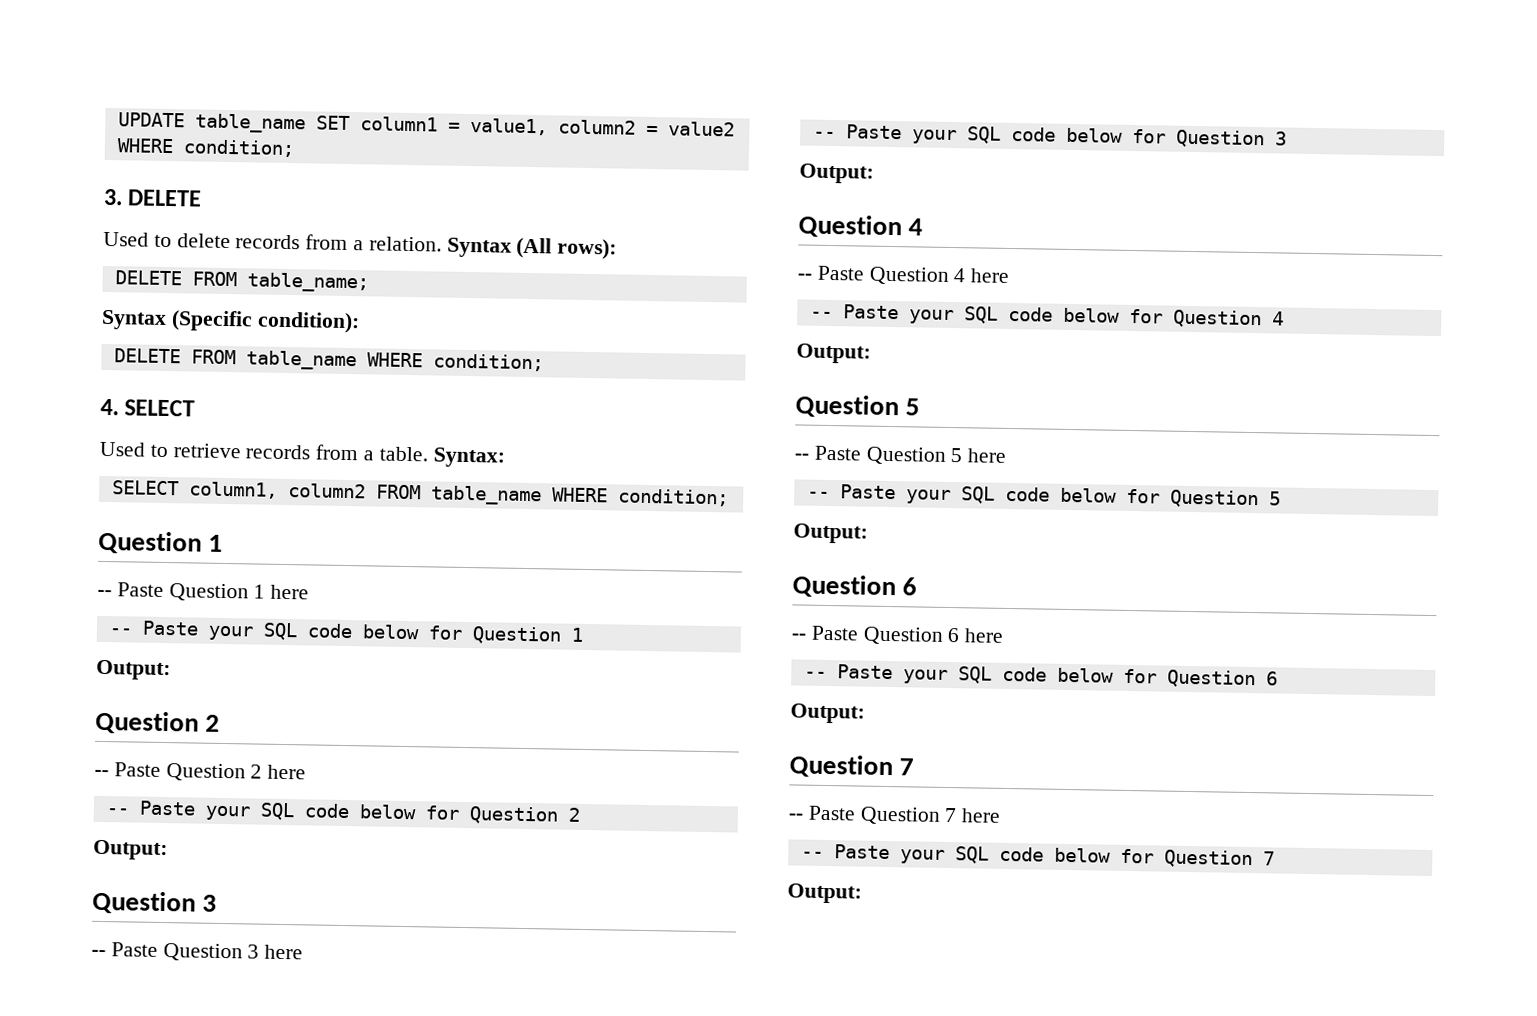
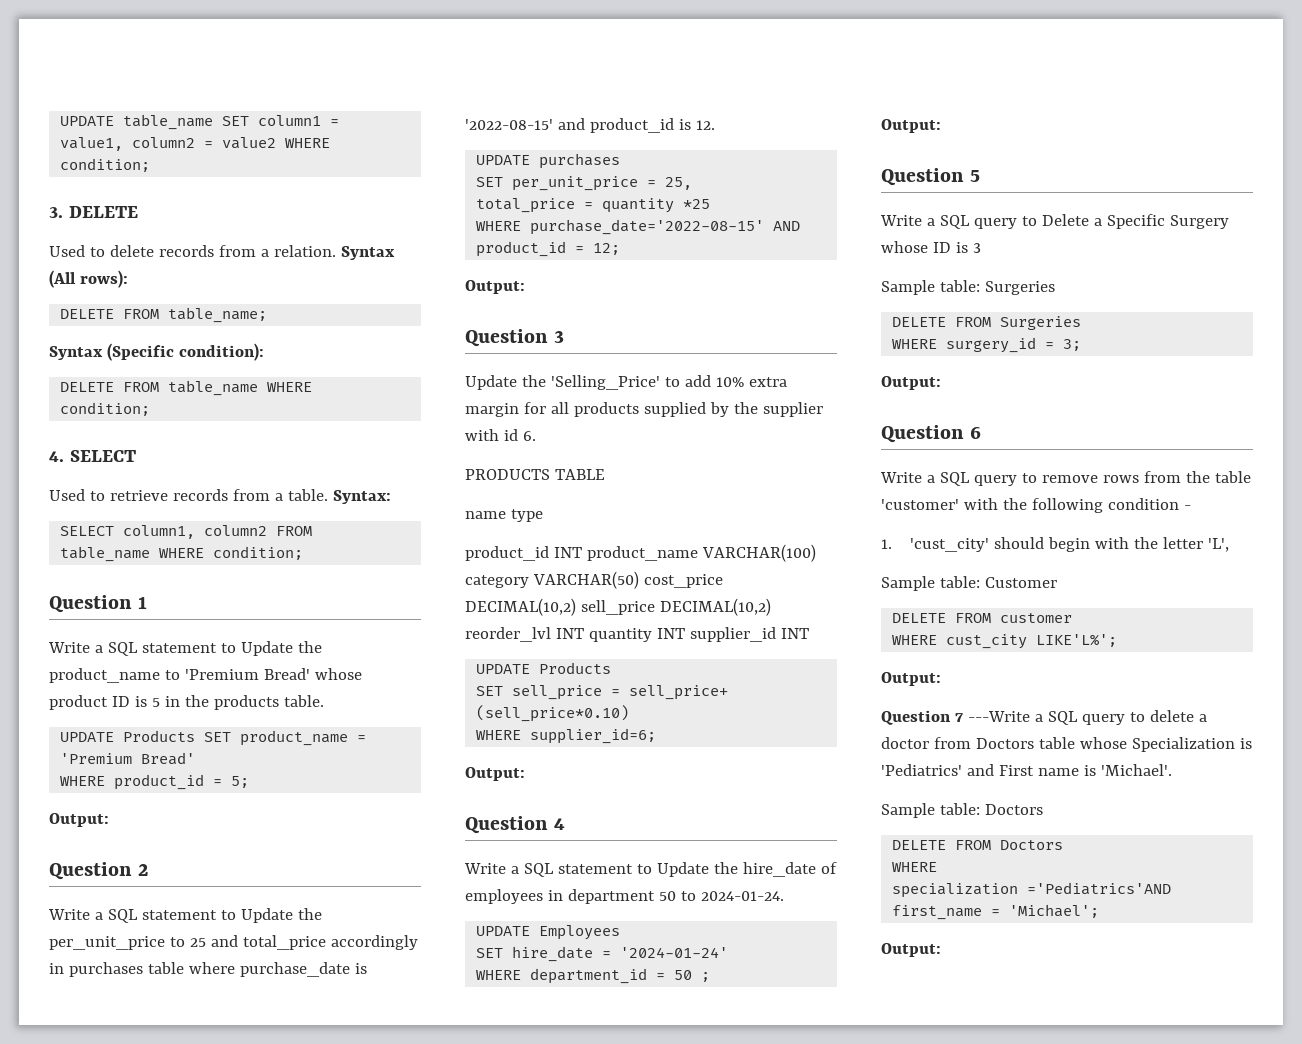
- -- Paste Question 1 here
- -- Paste your SQL code below for Question 1
+ Write a SQL statement to Update the product_name to 'Premium Bread' whose product ID is 5 in the products table.
+ UPDATE Products SET product_name = 'Premium Bread'
+ WHERE product_id = 5;
  Output:
  Question 2
- -- Paste Question 2 here
- -- Paste your SQL code below for Question 2
+ Write a SQL statement to Update the per_unit_price to 25 and total_price accordingly in purchases table where purchase_date is '2022-08-15' and product_id is 12.
+ UPDATE purchases
+ SET per_unit_price = 25,
+ total_price = quantity *25
+ WHERE purchase_date='2022-08-15' AND product_id = 12;
  Output:
  Question 3
- -- Paste Question 3 here
- -- Paste your SQL code below for Question 3
+ Update the 'Selling_Price' to add 10% extra margin for all products supplied by the supplier with id 6.
+ PRODUCTS TABLE
+ name type
+ product_id INT product_name VARCHAR(100) category VARCHAR(50) cost_price DECIMAL(10,2) sell_price DECIMAL(10,2) reorder_lvl INT quantity INT supplier_id INT
+ UPDATE Products
+ SET sell_price = sell_price+ (sell_price*0.10)
+ WHERE supplier_id=6;
  Output:
  Question 4
- -- Paste Question 4 here
- -- Paste your SQL code below for Question 4
+ Write a SQL statement to Update the hire_date of employees in department 50 to 2024-01-24.
+ UPDATE Employees
+ SET hire_date = '2024-01-24'
+ WHERE department_id = 50 ;
  Output:
  Question 5
- -- Paste Question 5 here
- -- Paste your SQL code below for Question 5
+ Write a SQL query to Delete a Specific Surgery whose ID is 3
+ Sample table: Surgeries
+ DELETE FROM Surgeries
+ WHERE surgery_id = 3;
  Output:
  Question 6
- -- Paste Question 6 here
- -- Paste your SQL code below for Question 6
+ Write a SQL query to remove rows from the table 'customer' with the following condition -
+ 1. 'cust_city' should begin with the letter 'L',
+ Sample table: Customer
+ DELETE FROM customer
+ WHERE cust_city LIKE'L%';
  Output:
- Question 7
- -- Paste Question 7 here
- -- Paste your SQL code below for Question 7
+ Question 7 ---Write a SQL query to delete a doctor from Doctors table whose Specialization is 'Pediatrics' and First name is 'Michael'.
+ Sample table: Doctors
+ DELETE FROM Doctors
+ WHERE
+ specialization ='Pediatrics'AND first_name = 'Michael';

